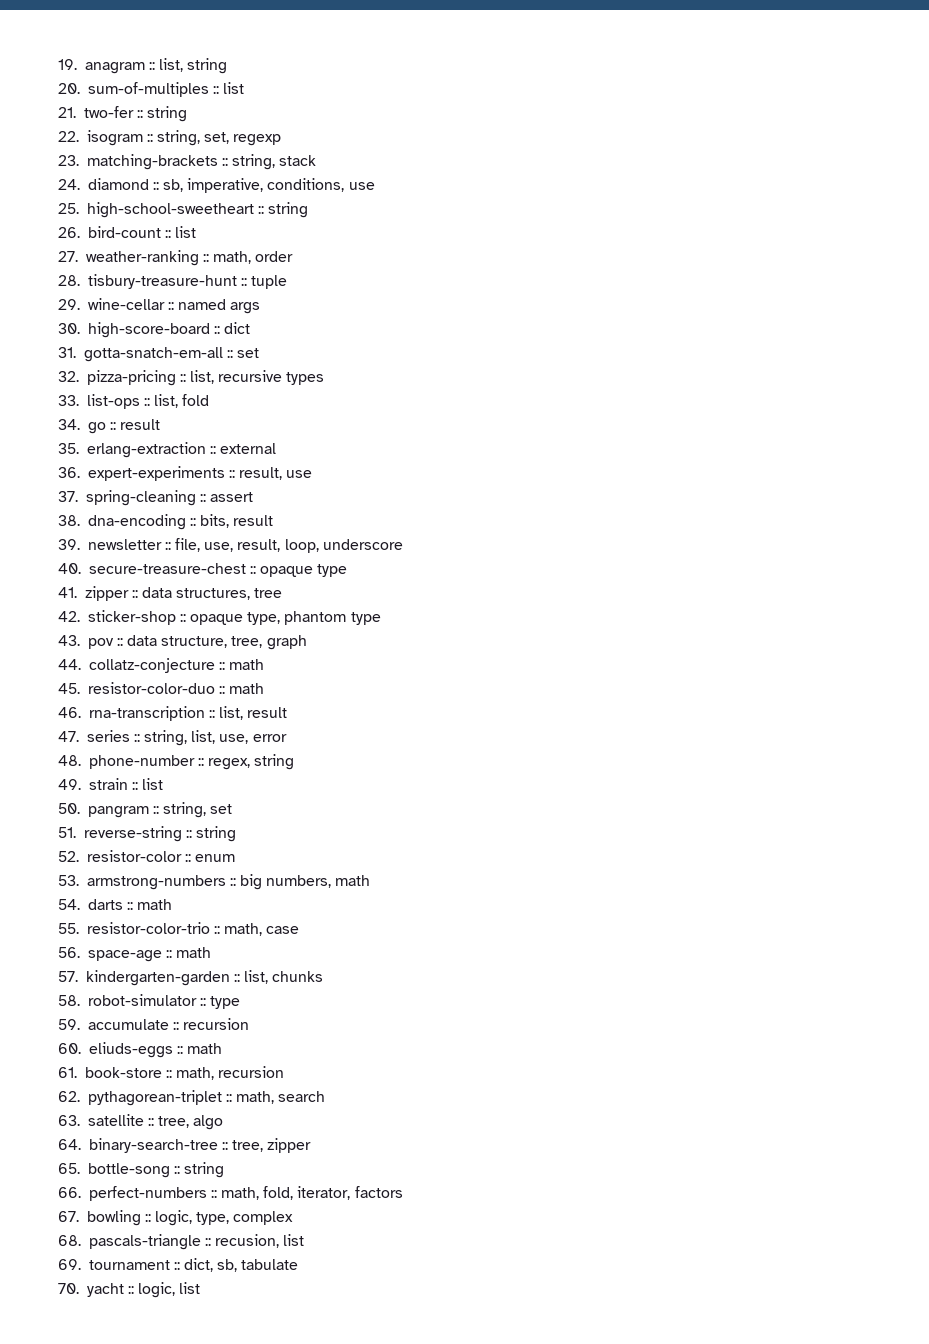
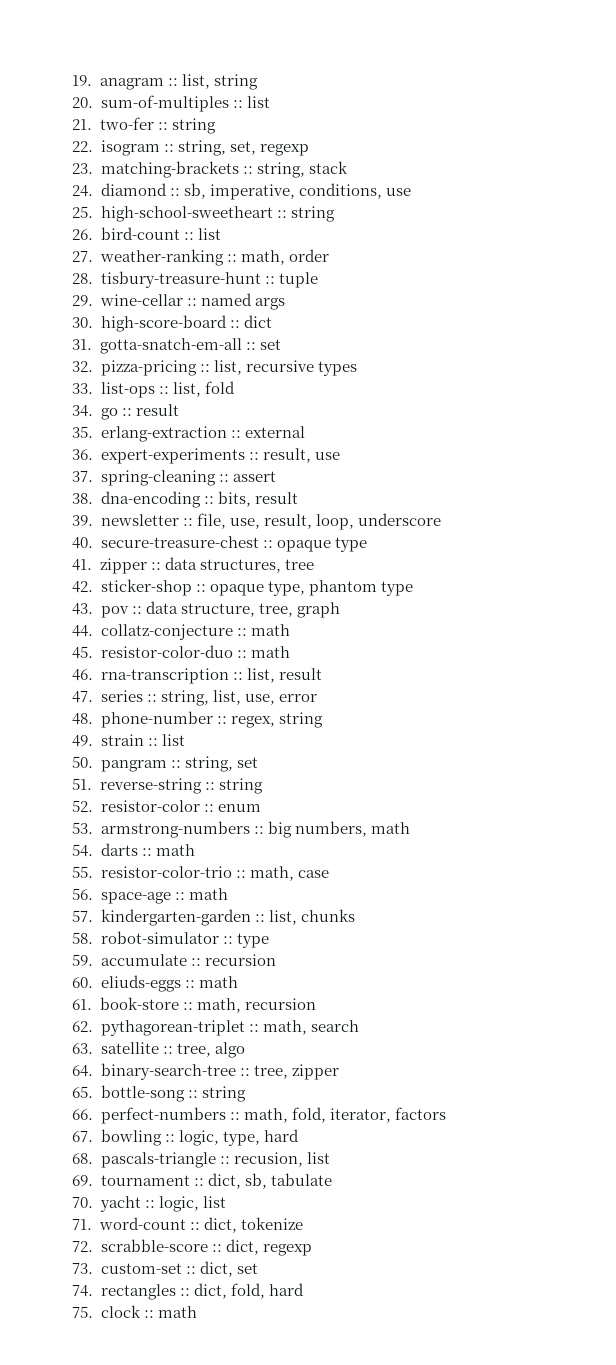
- 67. bowling :: logic, type, complex
+ 67. bowling :: logic, type, hard
+ 71. word-count :: dict, tokenize
+ 72. scrabble-score :: dict, regexp
+ 73. custom-set :: dict, set
+ 74. rectangles :: dict, fold, hard
+ 75. clock :: math

